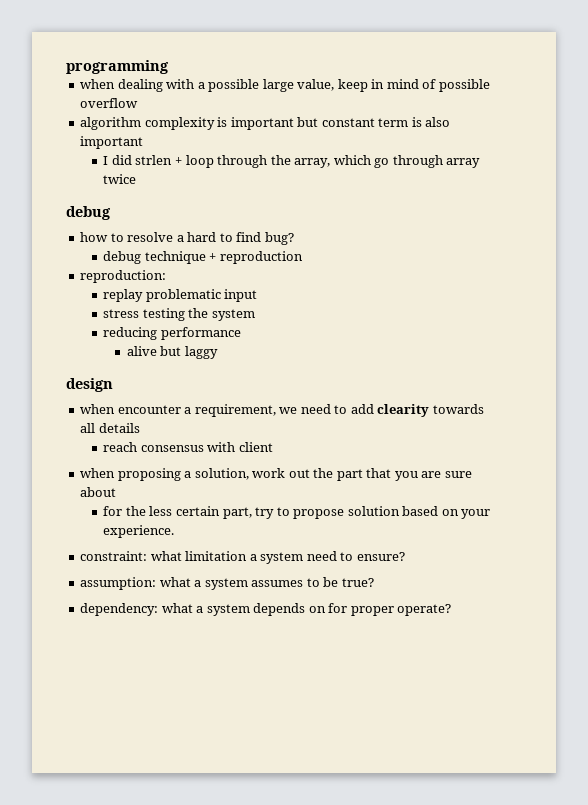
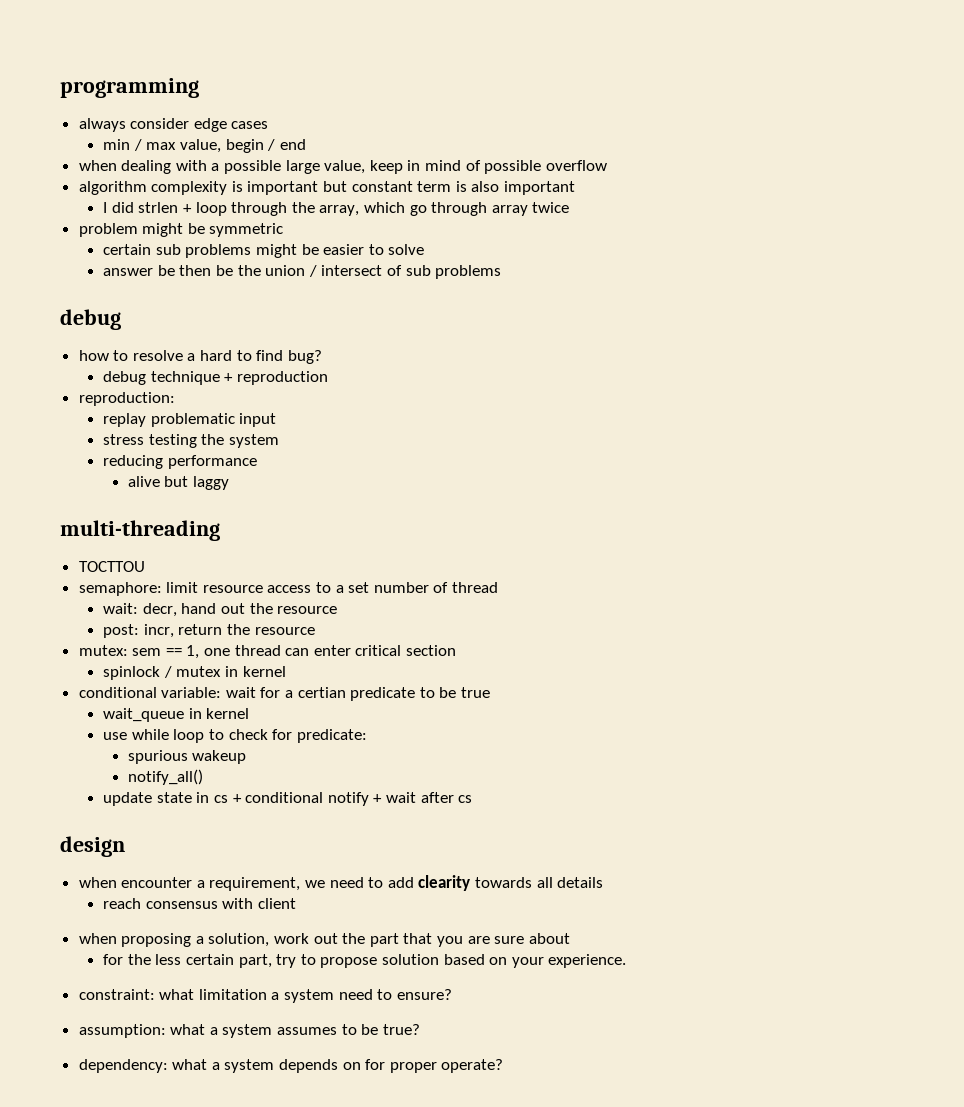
+ always consider edge cases
+ min / max value, begin / end
+ problem might be symmetric
+ certain sub problems might be easier to solve
+ answer be then be the union / intersect of sub problems
+ multi-threading
+ TOCTTOU
+ semaphore: limit resource access to a set number of thread
+ wait: decr, hand out the resource
+ post: incr, return the resource
+ mutex: sem == 1, one thread can enter critical section
+ spinlock / mutex in kernel
+ conditional variable: wait for a certian predicate to be true
+ wait_queue in kernel
+ use while loop to check for predicate:
+ spurious wakeup
+ notify_all()
+ update state in cs + conditional notify + wait after cs

